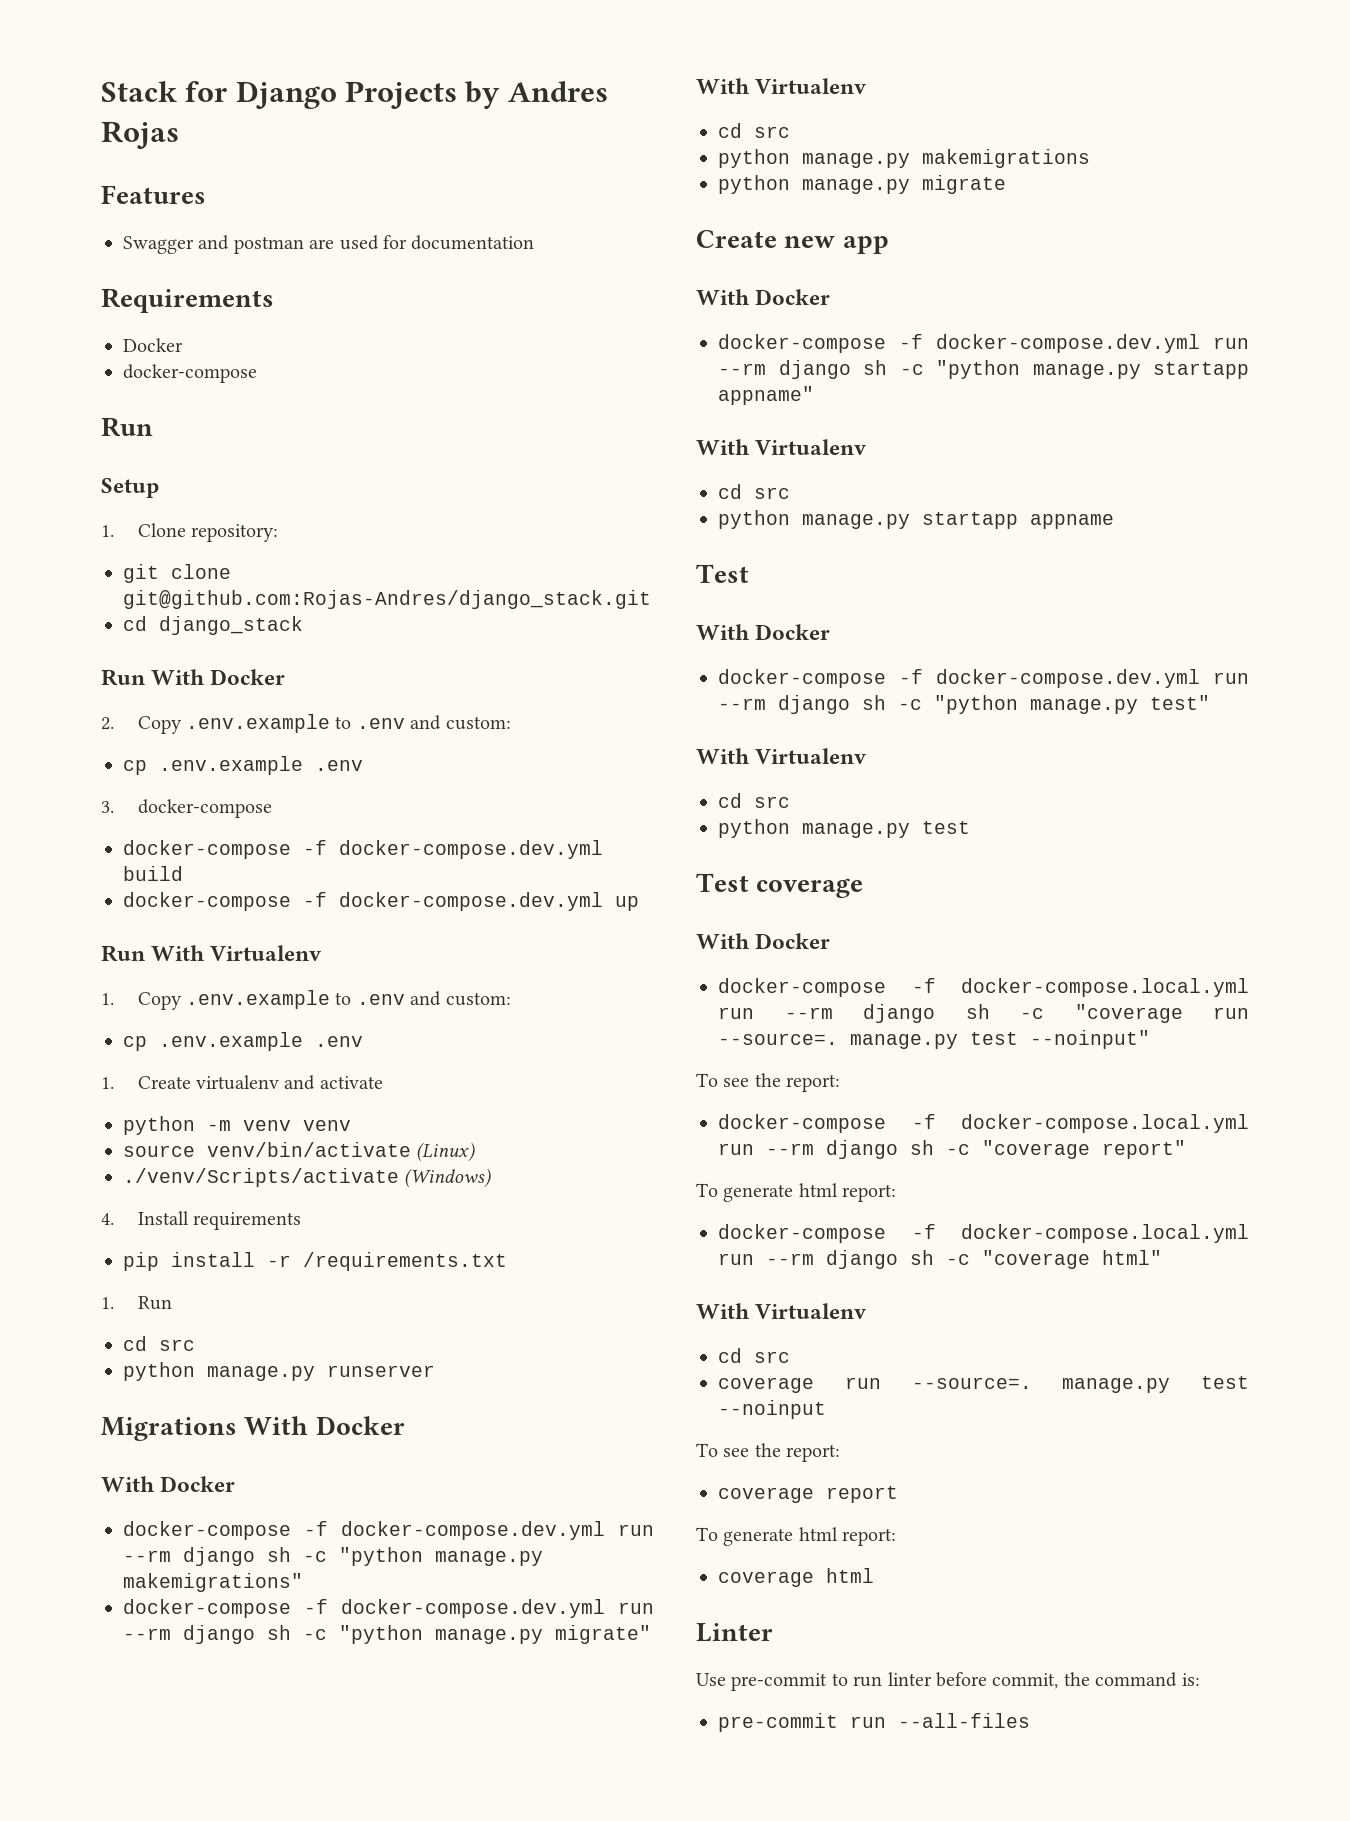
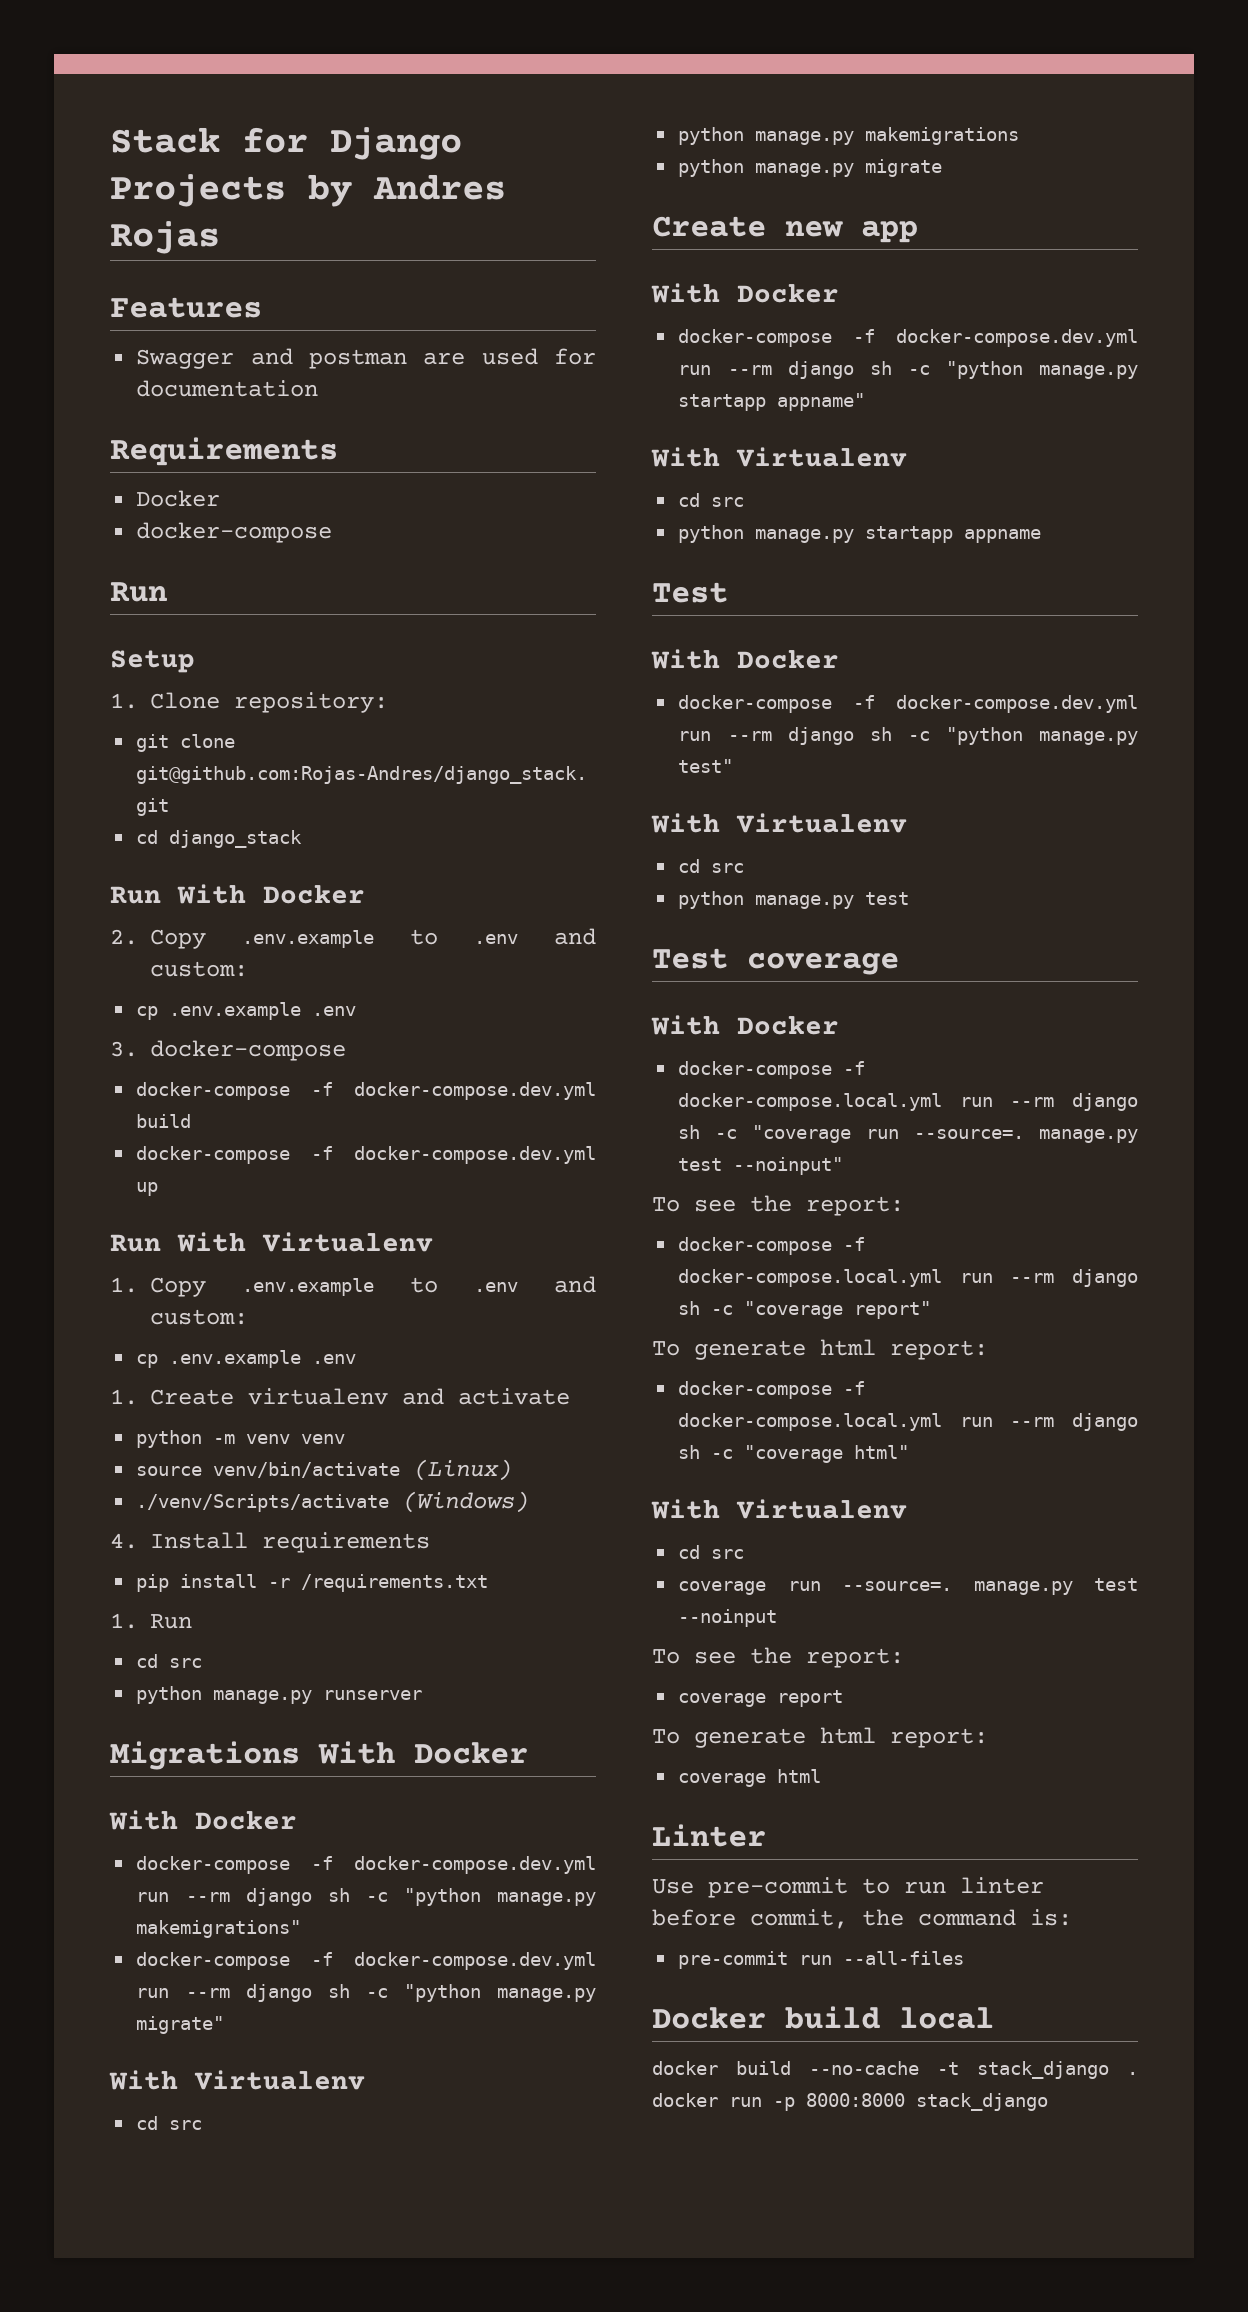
+ Docker build local
+ docker build --no-cache -t stack_django . docker run -p 8000:8000 stack_django

